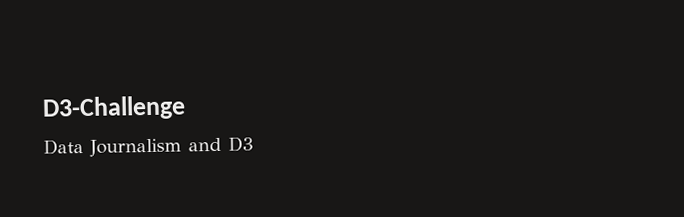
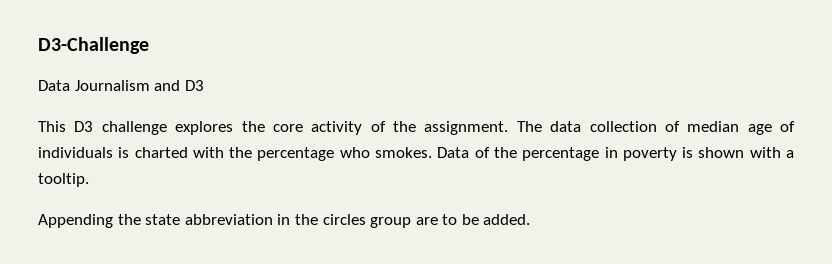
+ This D3 challenge explores the core activity of the assignment. The data collection of median age of individuals is charted with the percentage who smokes. Data of the percentage in poverty is shown with a tooltip.
+ Appending the state abbreviation in the circles group are to be added.

